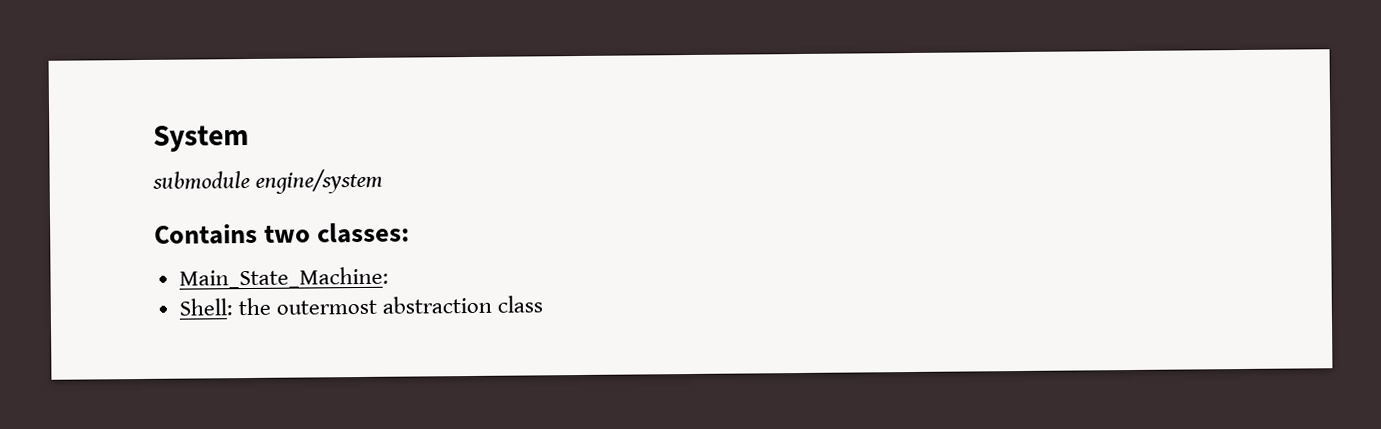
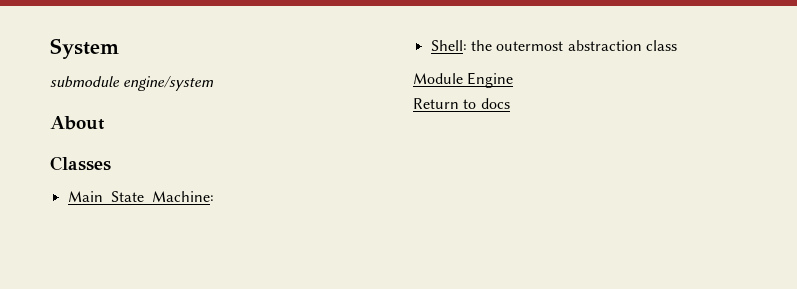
- Contains two classes:
+ About
+ Classes
+ Module Engine
+ Return to docs

